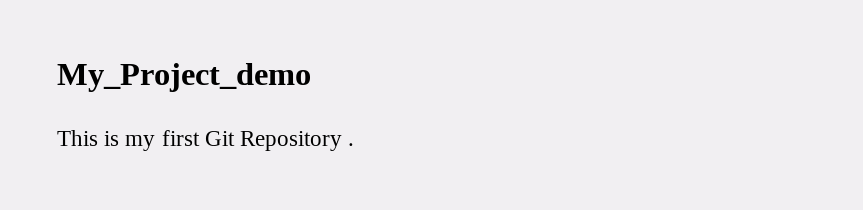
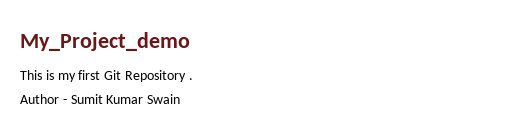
+ Author - Sumit Kumar Swain

